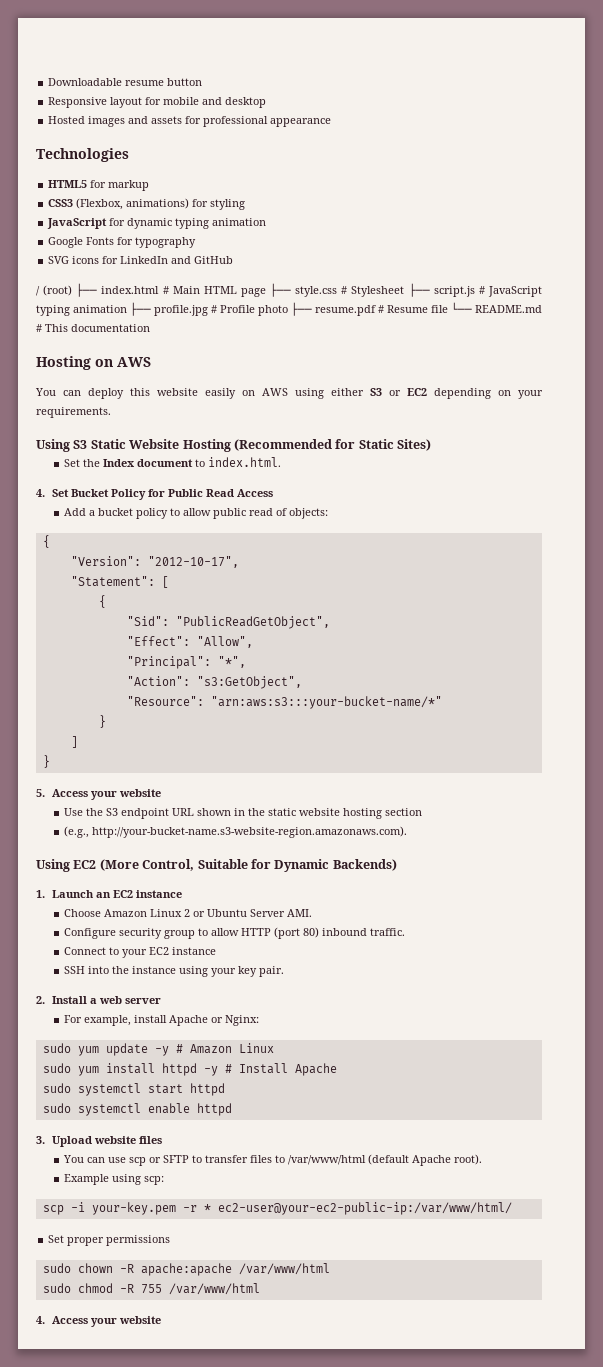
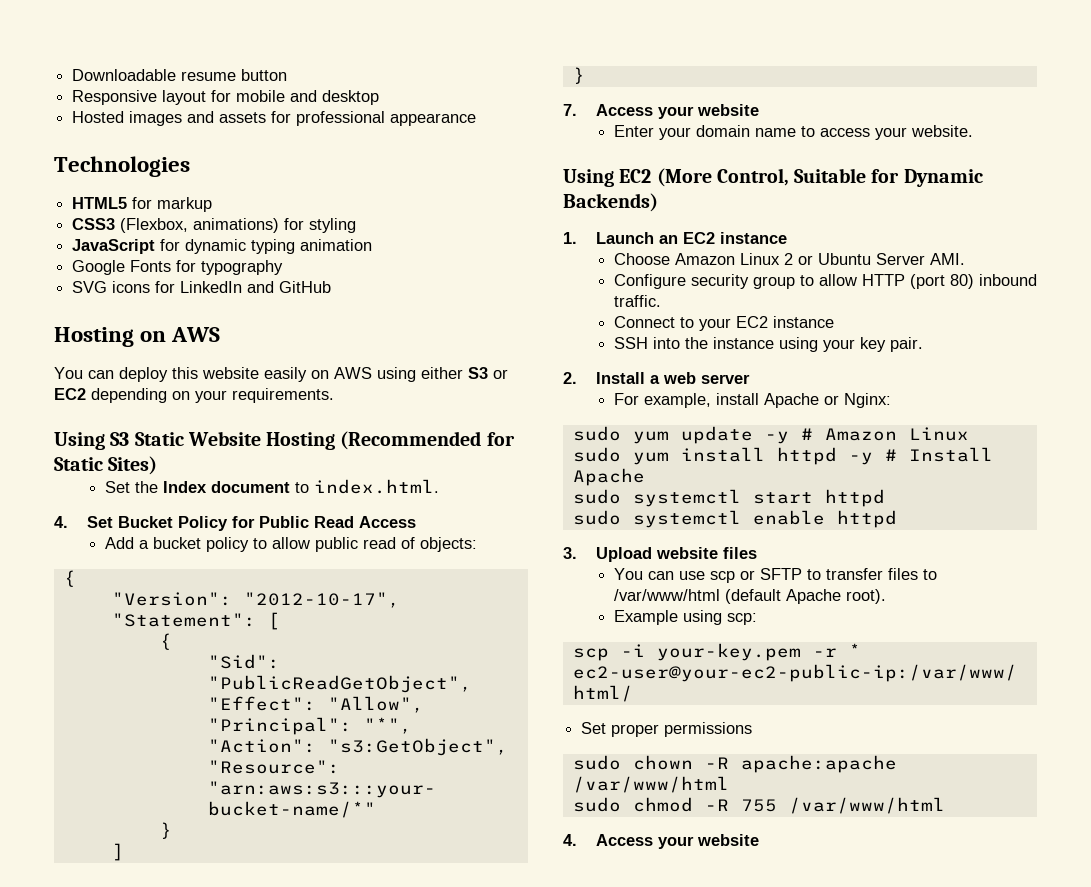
- / (root) ├── index.html # Main HTML page ├── style.css # Stylesheet ├── script.js # JavaScript typing animation ├── profile.jpg # Profile photo ├── resume.pdf # Resume file └── README.md # This documentation
- 5. Access your website
+ 7. Access your website
- Use the S3 endpoint URL shown in the static website hosting section
- (e.g., http://your-bucket-name.s3-website-region.amazonaws.com).
+ Enter your domain name to access your website.

